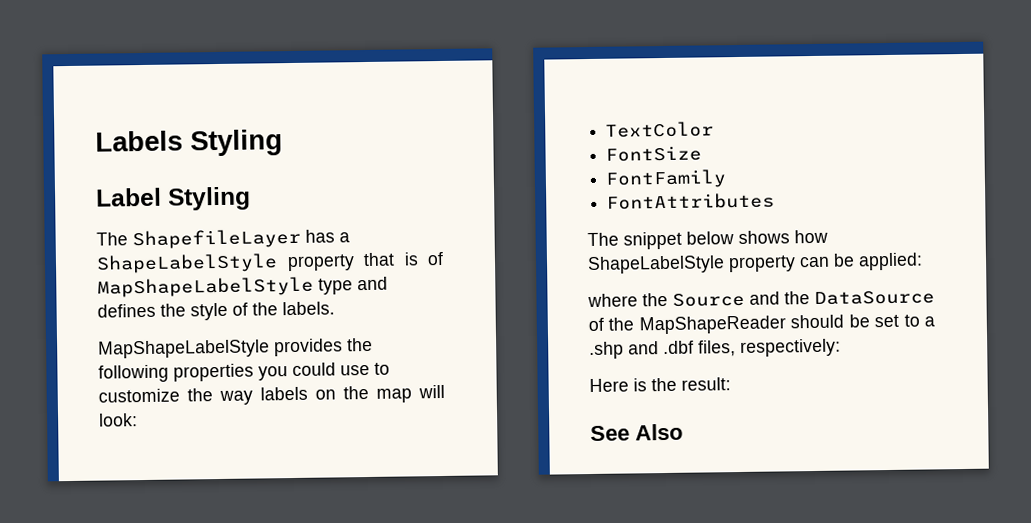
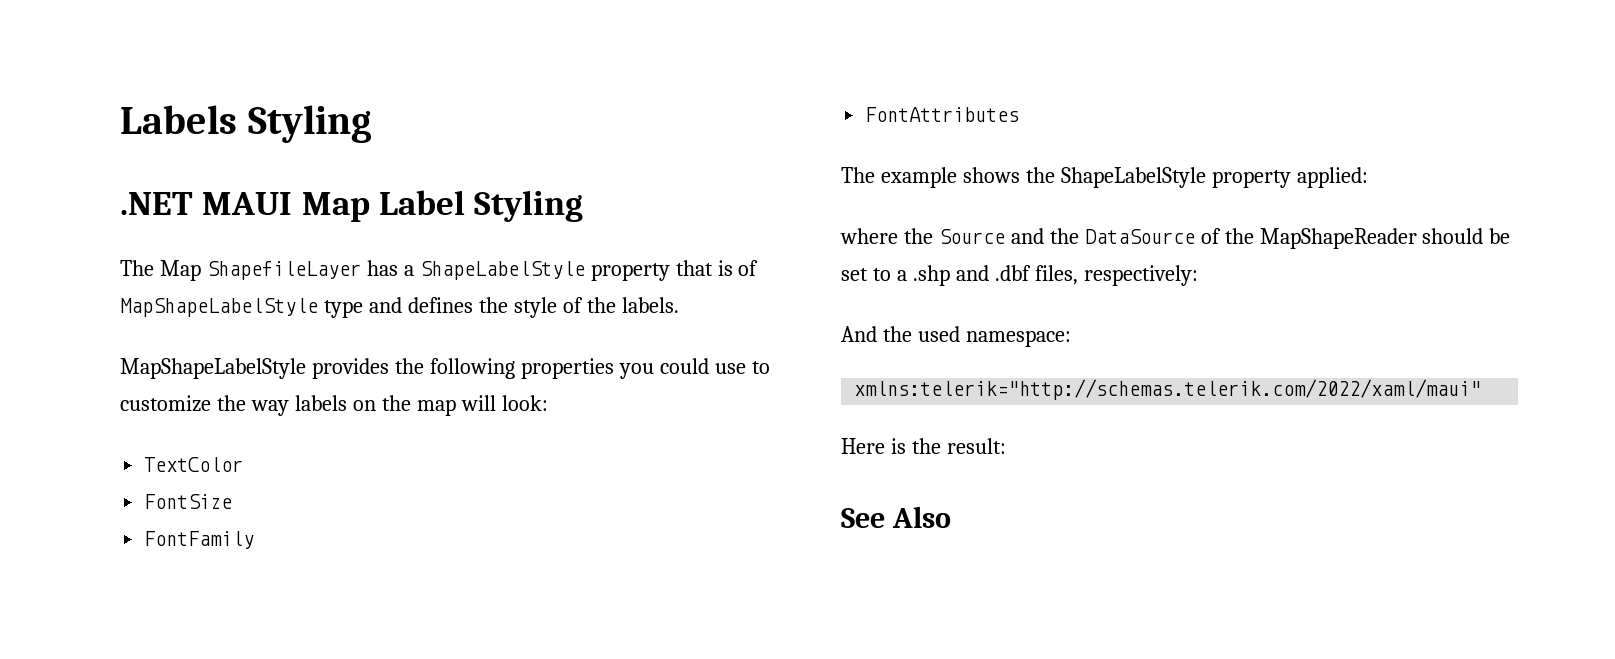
- Label Styling
+ .NET MAUI Map Label Styling
- The ShapefileLayer has a ShapeLabelStyle property that is of MapShapeLabelStyle type and defines the style of the labels.
+ The Map ShapefileLayer has a ShapeLabelStyle property that is of MapShapeLabelStyle type and defines the style of the labels.
- The snippet below shows how ShapeLabelStyle property can be applied:
+ The example shows the ShapeLabelStyle property applied:
+ And the used namespace:
+ xmlns:telerik="http://schemas.telerik.com/2022/xaml/maui"

